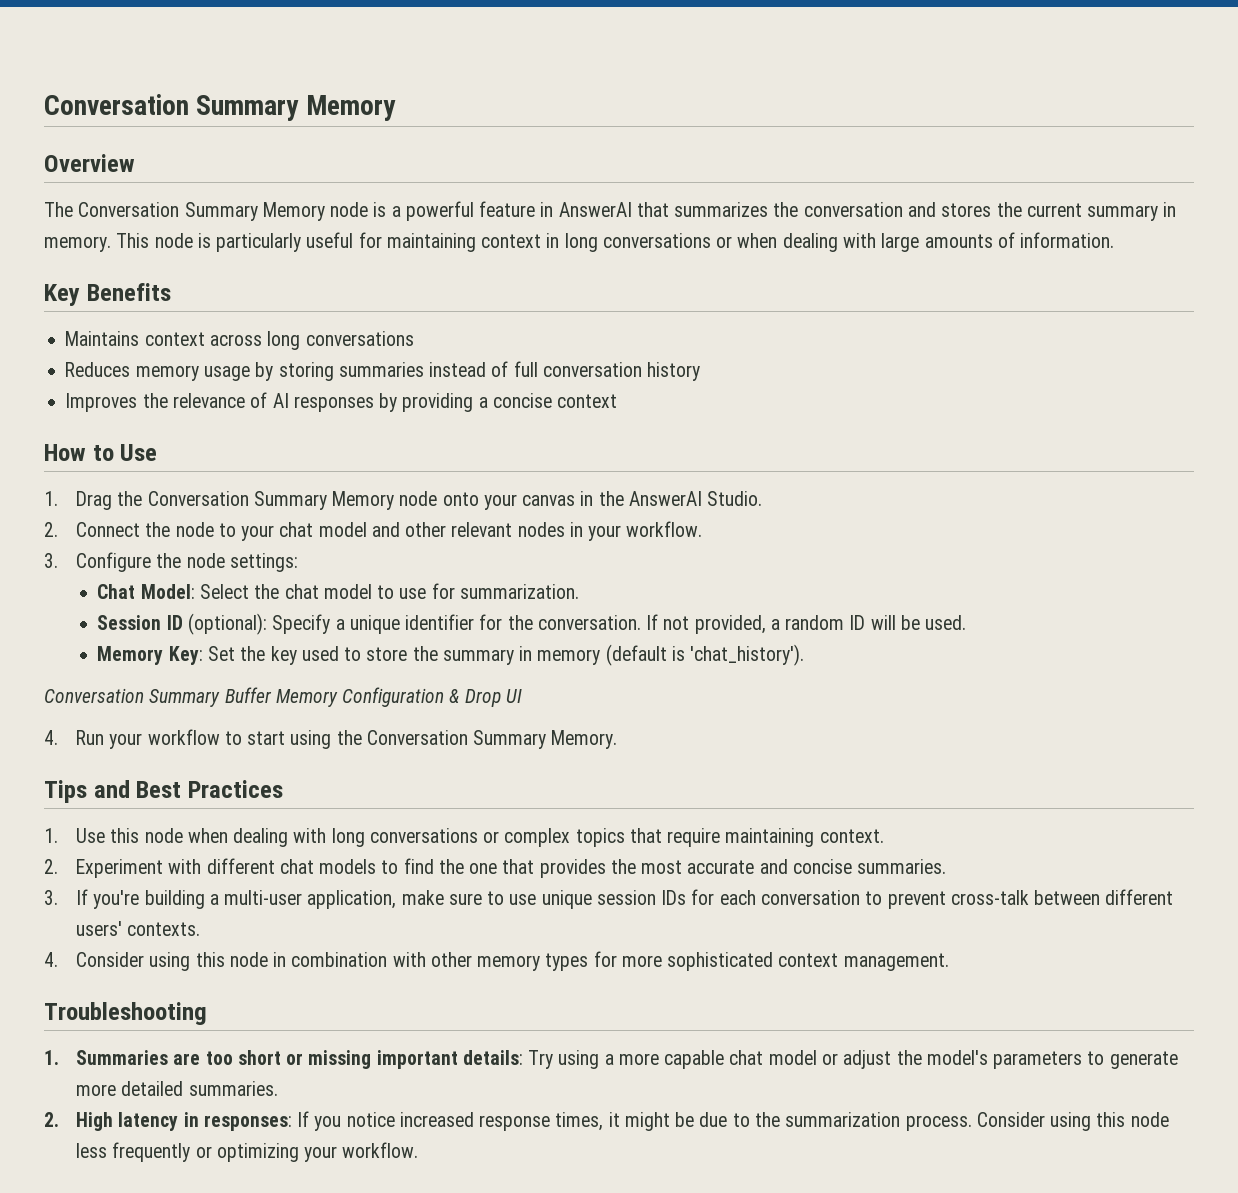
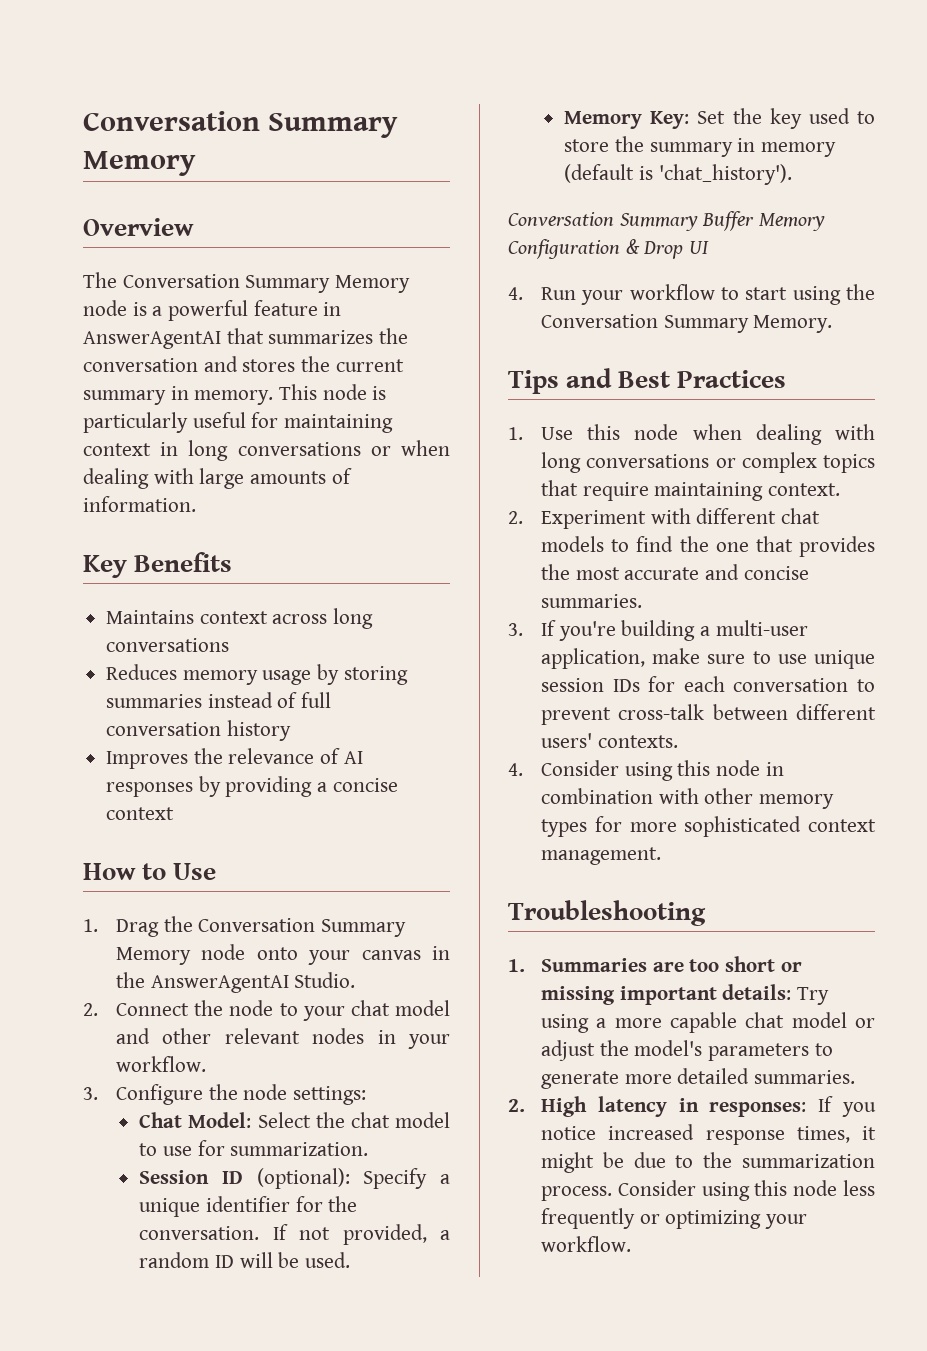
- The Conversation Summary Memory node is a powerful feature in AnswerAI that summarizes the conversation and stores the current summary in memory.
+ The Conversation Summary Memory node is a powerful feature in AnswerAgentAI that summarizes the conversation and stores the current summary in memory.
- 1. Drag the Conversation Summary Memory node onto your canvas in the AnswerAI Studio.
+ 1. Drag the Conversation Summary Memory node onto your canvas in the AnswerAgentAI Studio.

